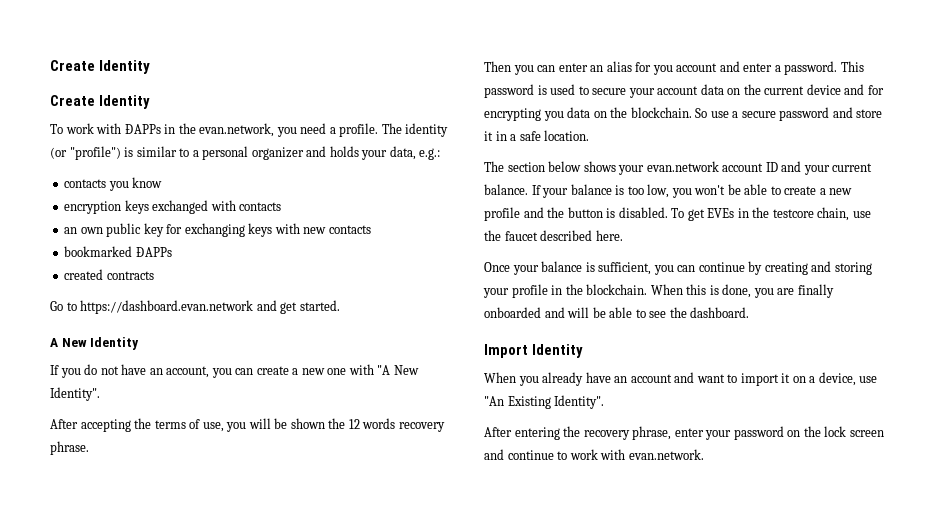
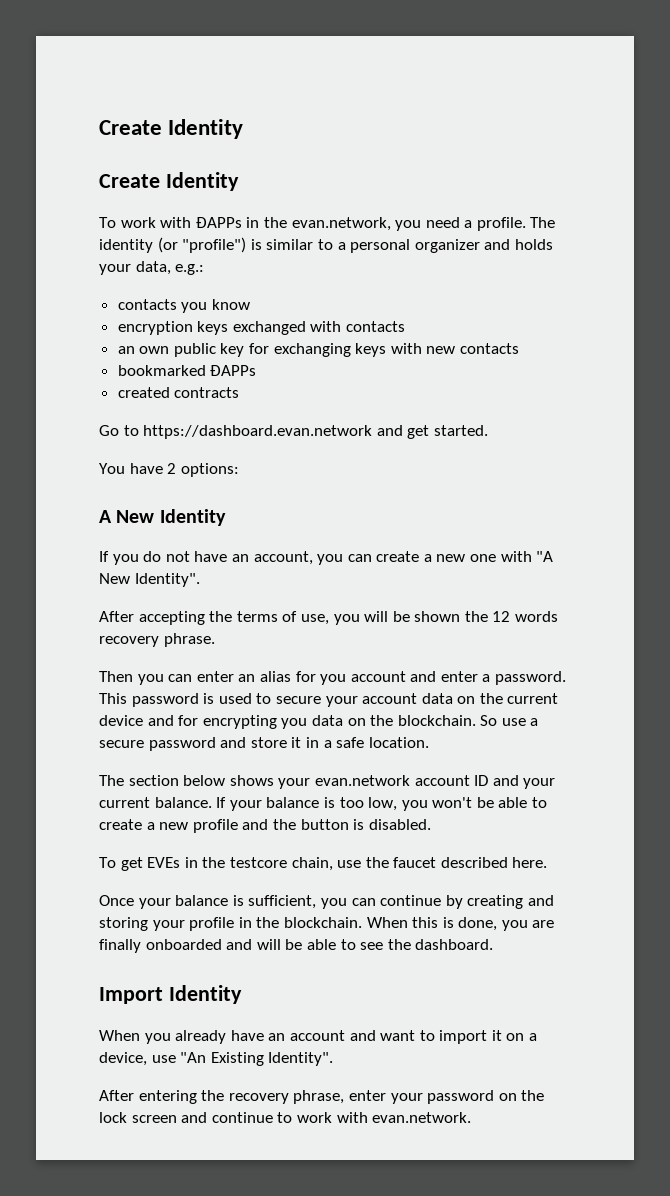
+ You have 2 options:
- If your balance is too low, you won't be able to create a new profile and the button is disabled. To get EVEs in the testcore chain, use the faucet described here.
+ If your balance is too low, you won't be able to create a new profile and the button is disabled.
+ To get EVEs in the testcore chain, use the faucet described here.

